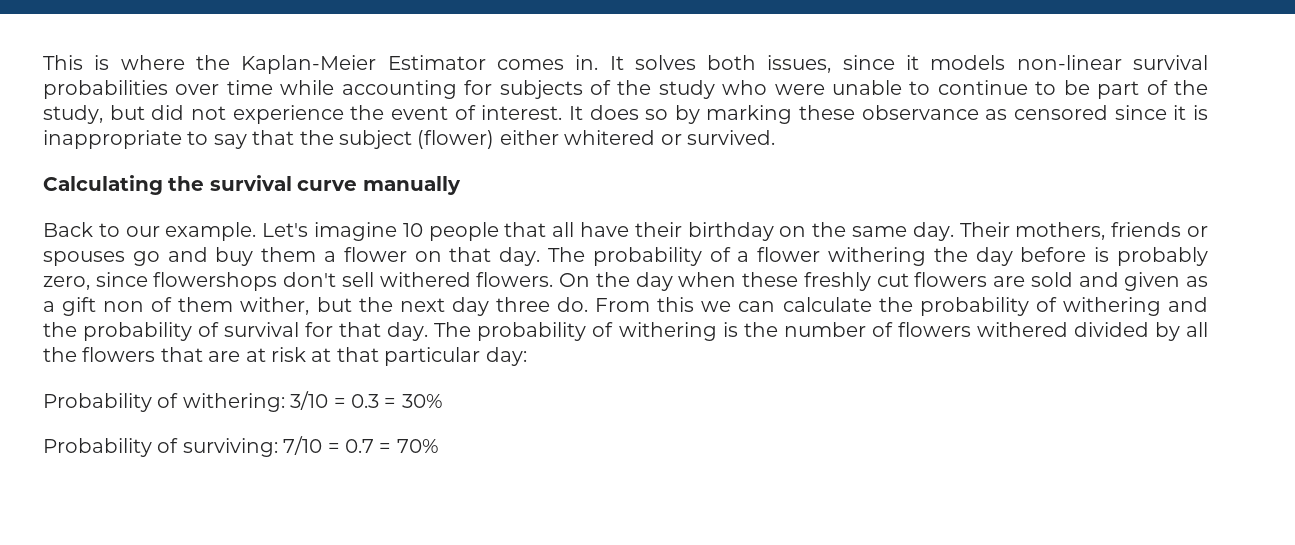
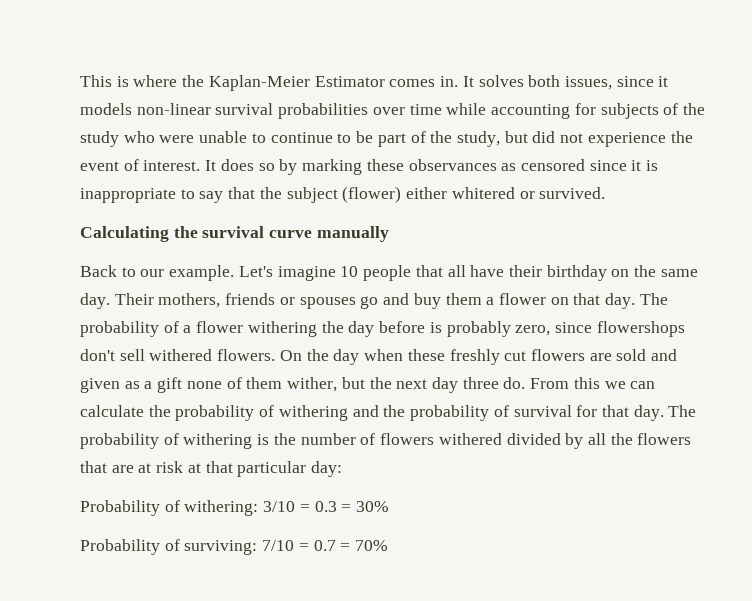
- It does so by marking these observance as censored since it is inappropriate to say that the subject (flower) either whitered or survived.
+ It does so by marking these observances as censored since it is inappropriate to say that the subject (flower) either whitered or survived.
- On the day when these freshly cut flowers are sold and given as a gift non of them wither, but the next day three do.
+ On the day when these freshly cut flowers are sold and given as a gift none of them wither, but the next day three do.

